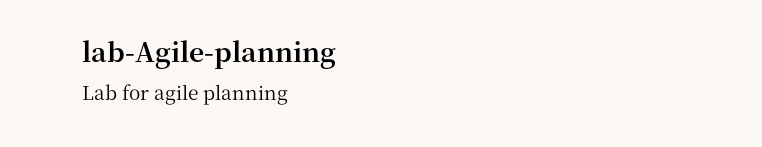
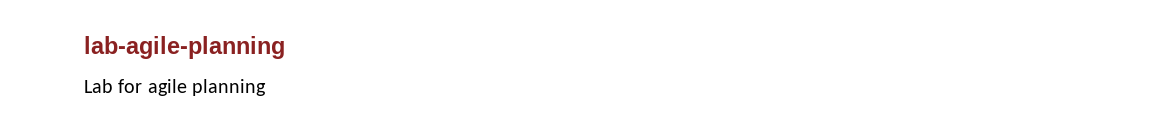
- lab-Agile-planning
+ lab-agile-planning

